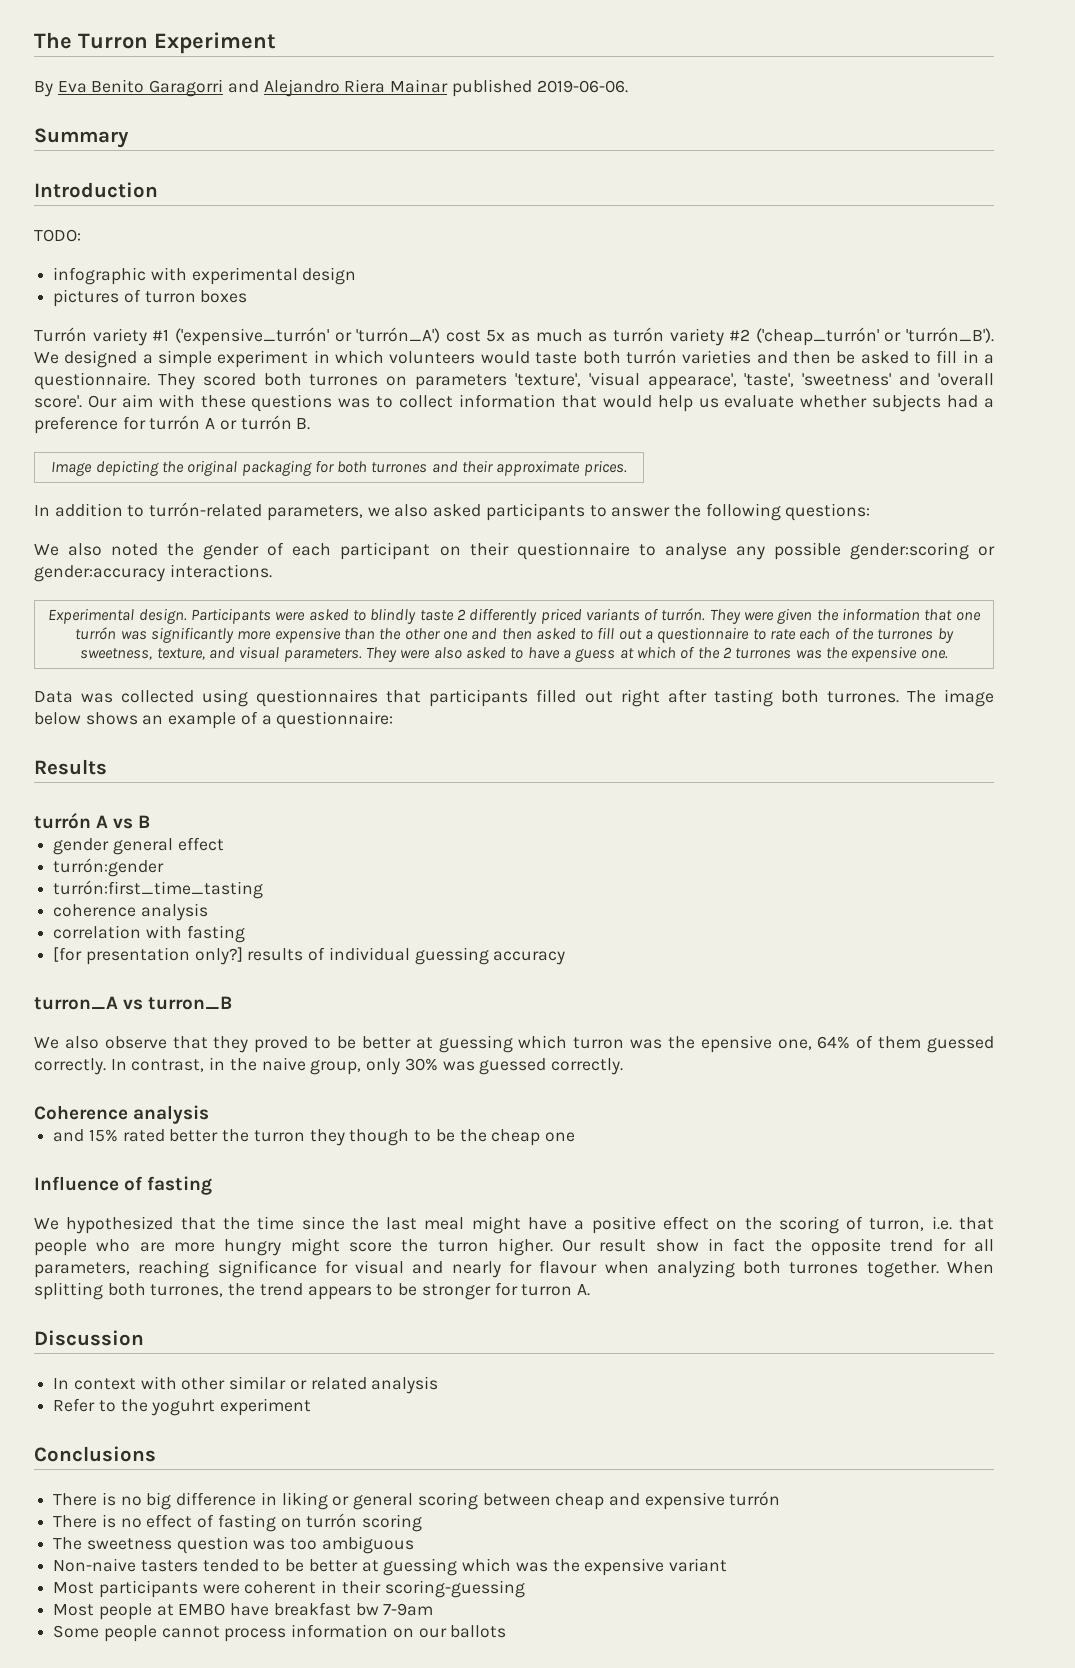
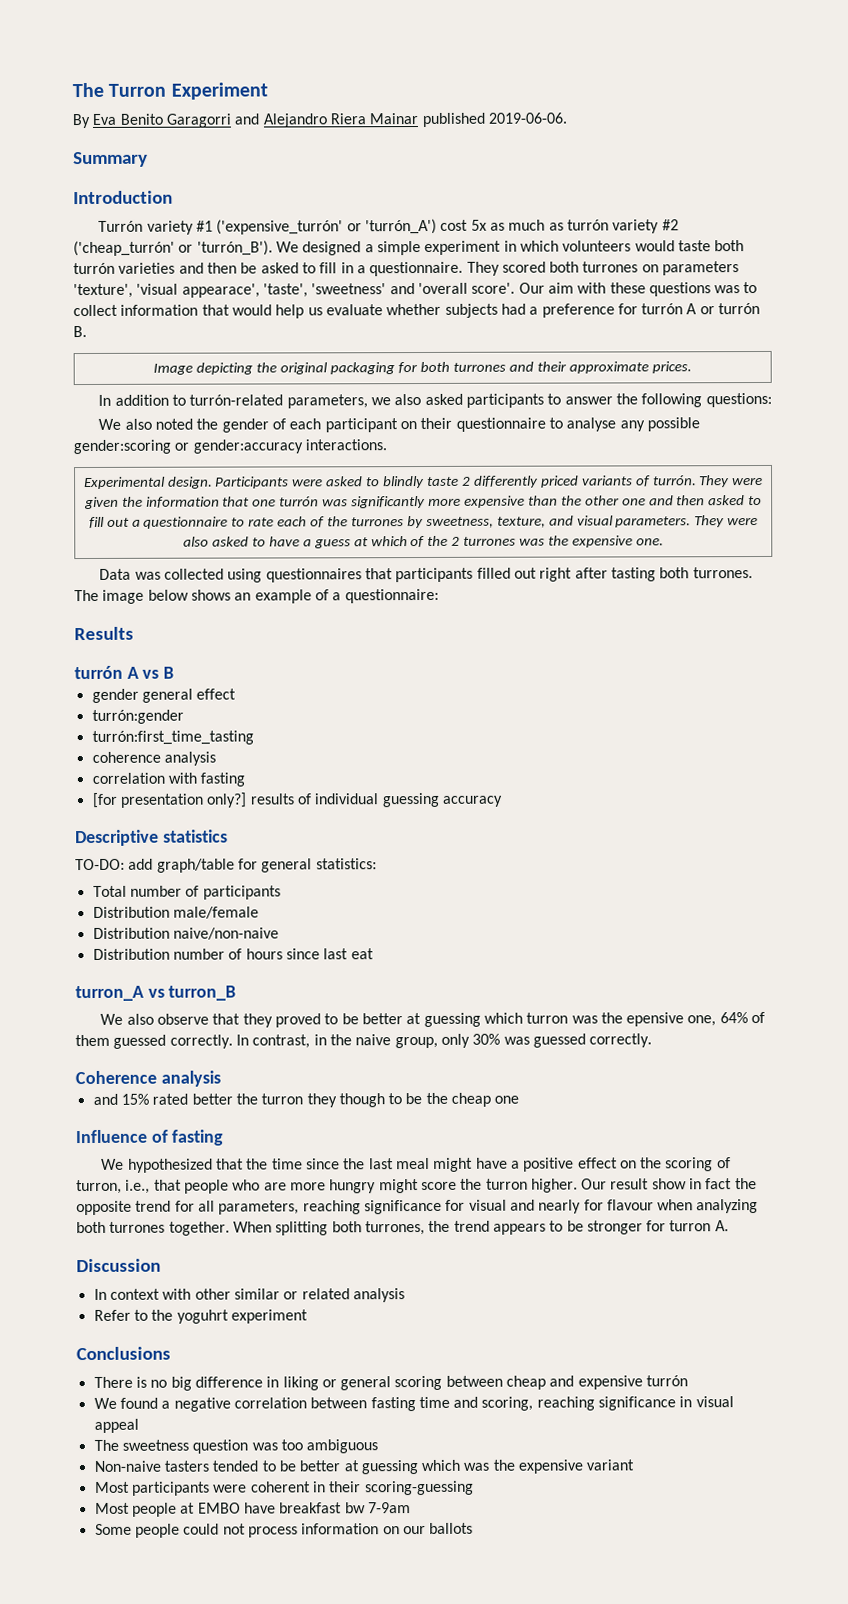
- TODO:
- infographic with experimental design
- pictures of turron boxes
+ Descriptive statistics
+ TO-DO: add graph/table for general statistics:
+ Total number of participants
+ Distribution male/female
+ Distribution naive/non-naive
+ Distribution number of hours since last eat
- We hypothesized that the time since the last meal might have a positive effect on the scoring of turron, i.e. that people who are more hungry might score the turron higher.
+ We hypothesized that the time since the last meal might have a positive effect on the scoring of turron, i.e., that people who are more hungry might score the turron higher.
- There is no effect of fasting on turrón scoring
+ We found a negative correlation between fasting time and scoring, reaching significance in visual appeal
- Some people cannot process information on our ballots
+ Some people could not process information on our ballots

